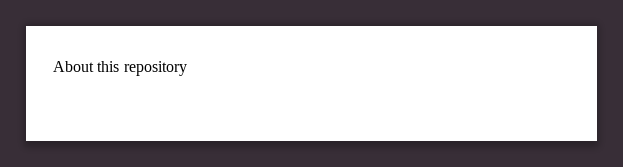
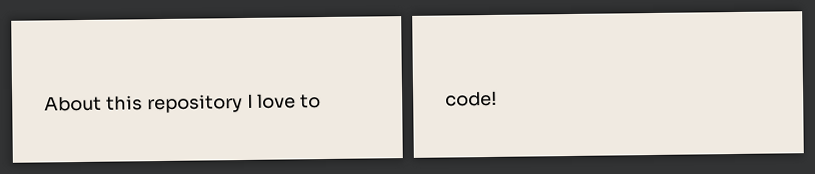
- About this repository
+ About this repository I love to code!

